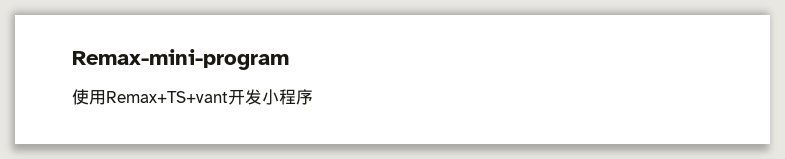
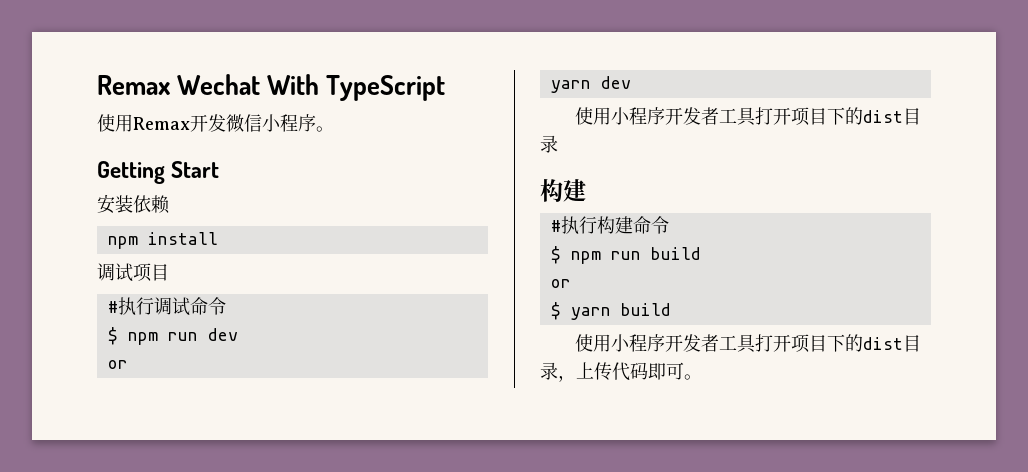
- Remax-mini-program
- 使用Remax+TS+vant开发小程序
+ Remax Wechat With TypeScript
+ 使用Remax开发微信小程序。
+ Getting Start
+ 安装依赖
+ npm install
+ 调试项目
+ #执行调试命令
+ $ npm run dev
+ or
+ yarn dev
+ 使用小程序开发者工具打开项目下的dist目录
+ 构建
+ #执行构建命令
+ $ npm run build
+ or
+ $ yarn build
+ 使用小程序开发者工具打开项目下的dist目录，上传代码即可。

